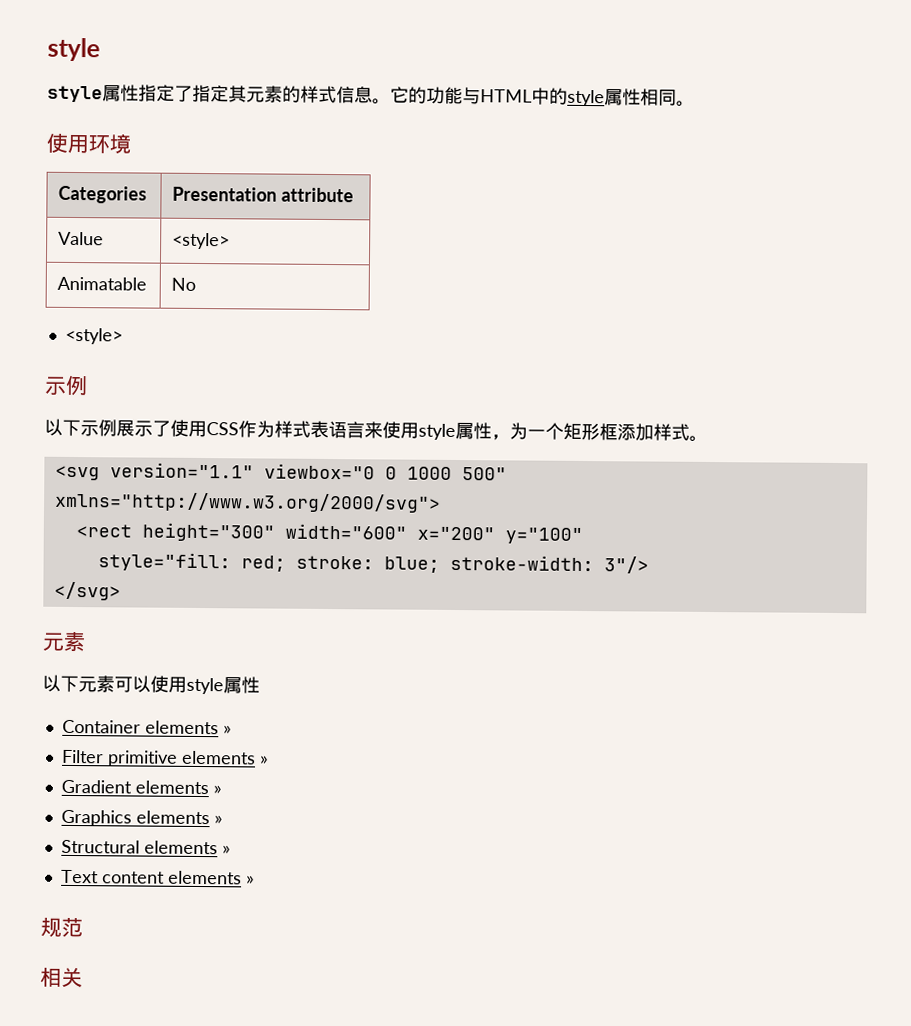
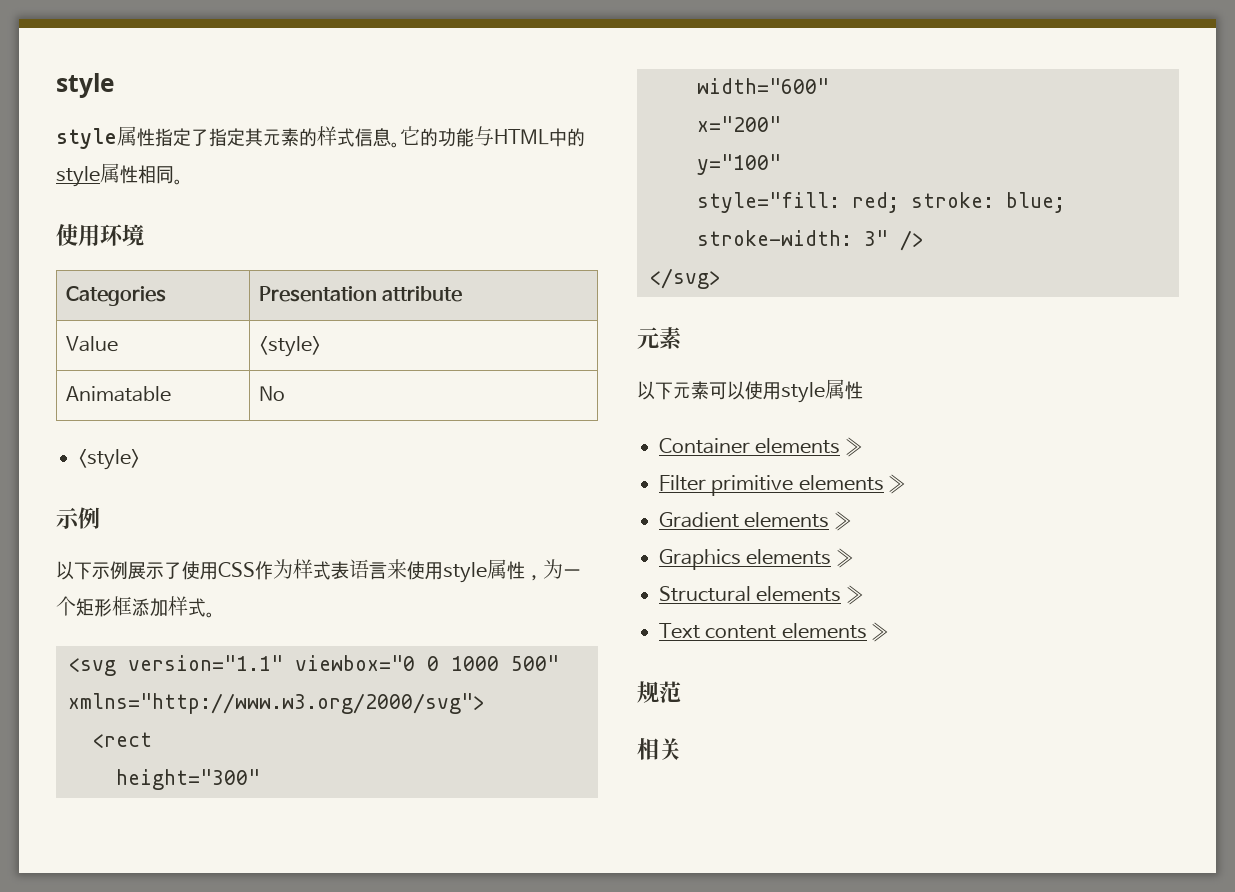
- <rect height="300" width="600" x="200" y="100"
+ <rect
+ height="300"
+ width="600"
+ x="200"
+ y="100"
- style="fill: red; stroke: blue; stroke-width: 3"/>
+ style="fill: red; stroke: blue; stroke-width: 3" />

